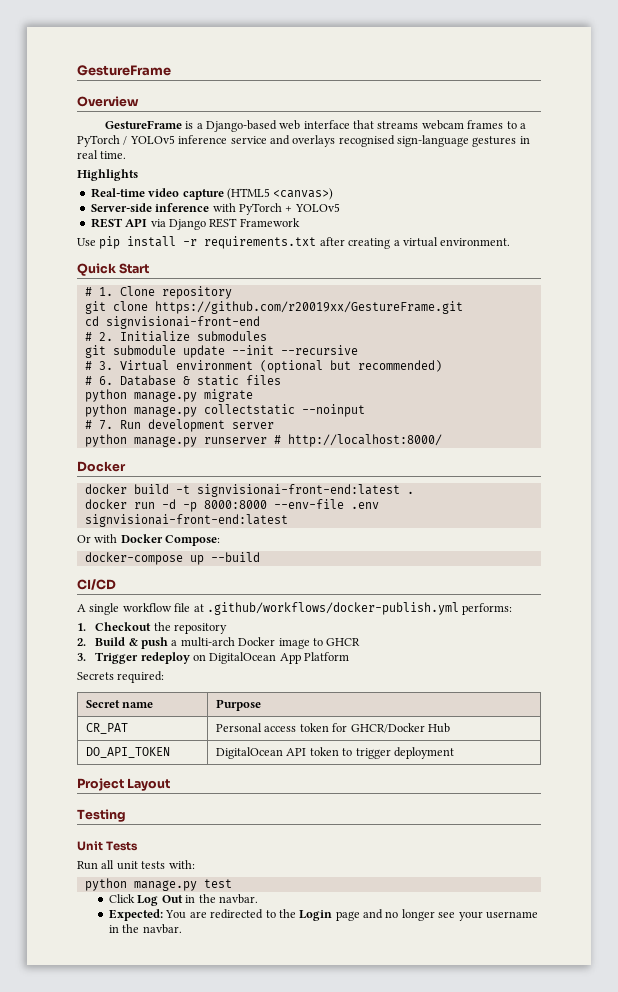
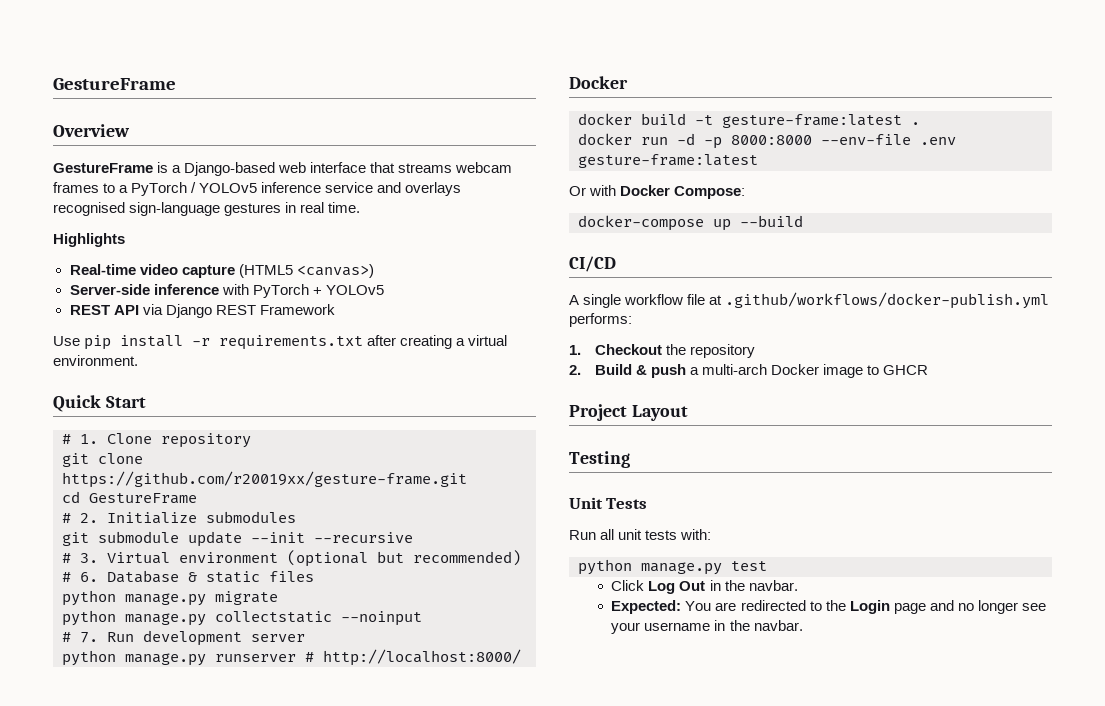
- git clone https://github.com/r20019xx/GestureFrame.git
+ git clone https://github.com/r20019xx/gesture-frame.git
- cd signvisionai-front-end
+ cd GestureFrame
- docker build -t signvisionai-front-end:latest .
+ docker build -t gesture-frame:latest .
- docker run -d -p 8000:8000 --env-file .env signvisionai-front-end:latest
+ docker run -d -p 8000:8000 --env-file .env gesture-frame:latest
- 3. Trigger redeploy on DigitalOcean App Platform
- Secrets required:
- Secret name | Purpose
- CR_PAT | Personal access token for GHCR/Docker Hub
- DO_API_TOKEN | DigitalOcean API token to trigger deployment

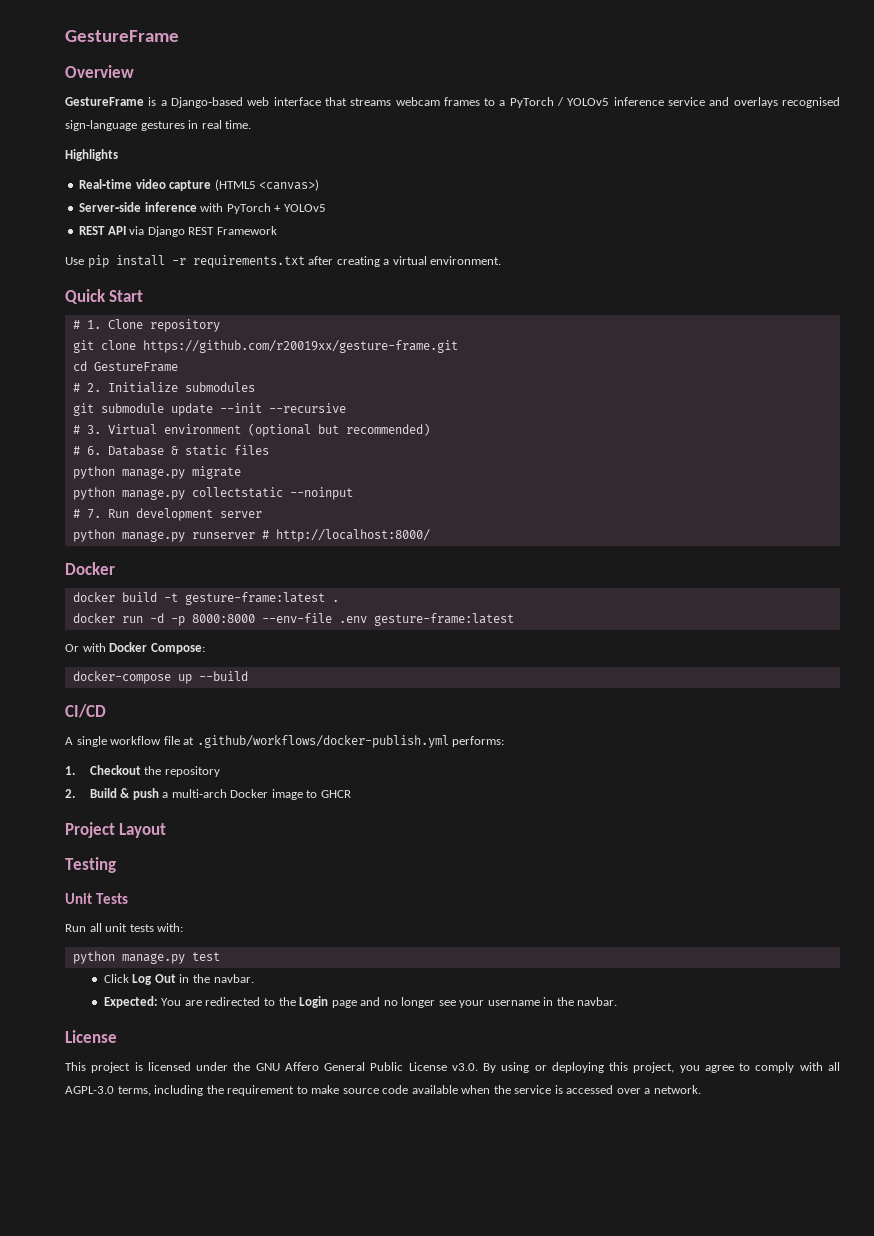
  Expected: You are redirected to the Login page and no longer see your username in the navbar.
+ License
+ This project is licensed under the GNU Affero General Public License v3.0. By using or deploying this project, you agree to comply with all AGPL-3.0 terms, including the requirement to make source code available when the service is accessed over a network.

